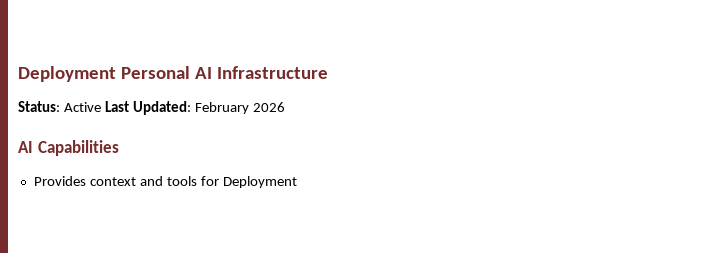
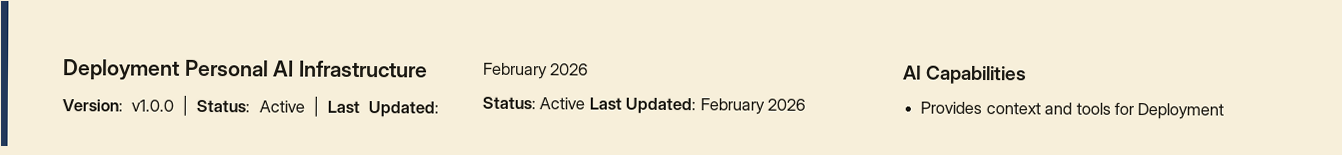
+ Version: v1.0.0 | Status: Active | Last Updated: February 2026

